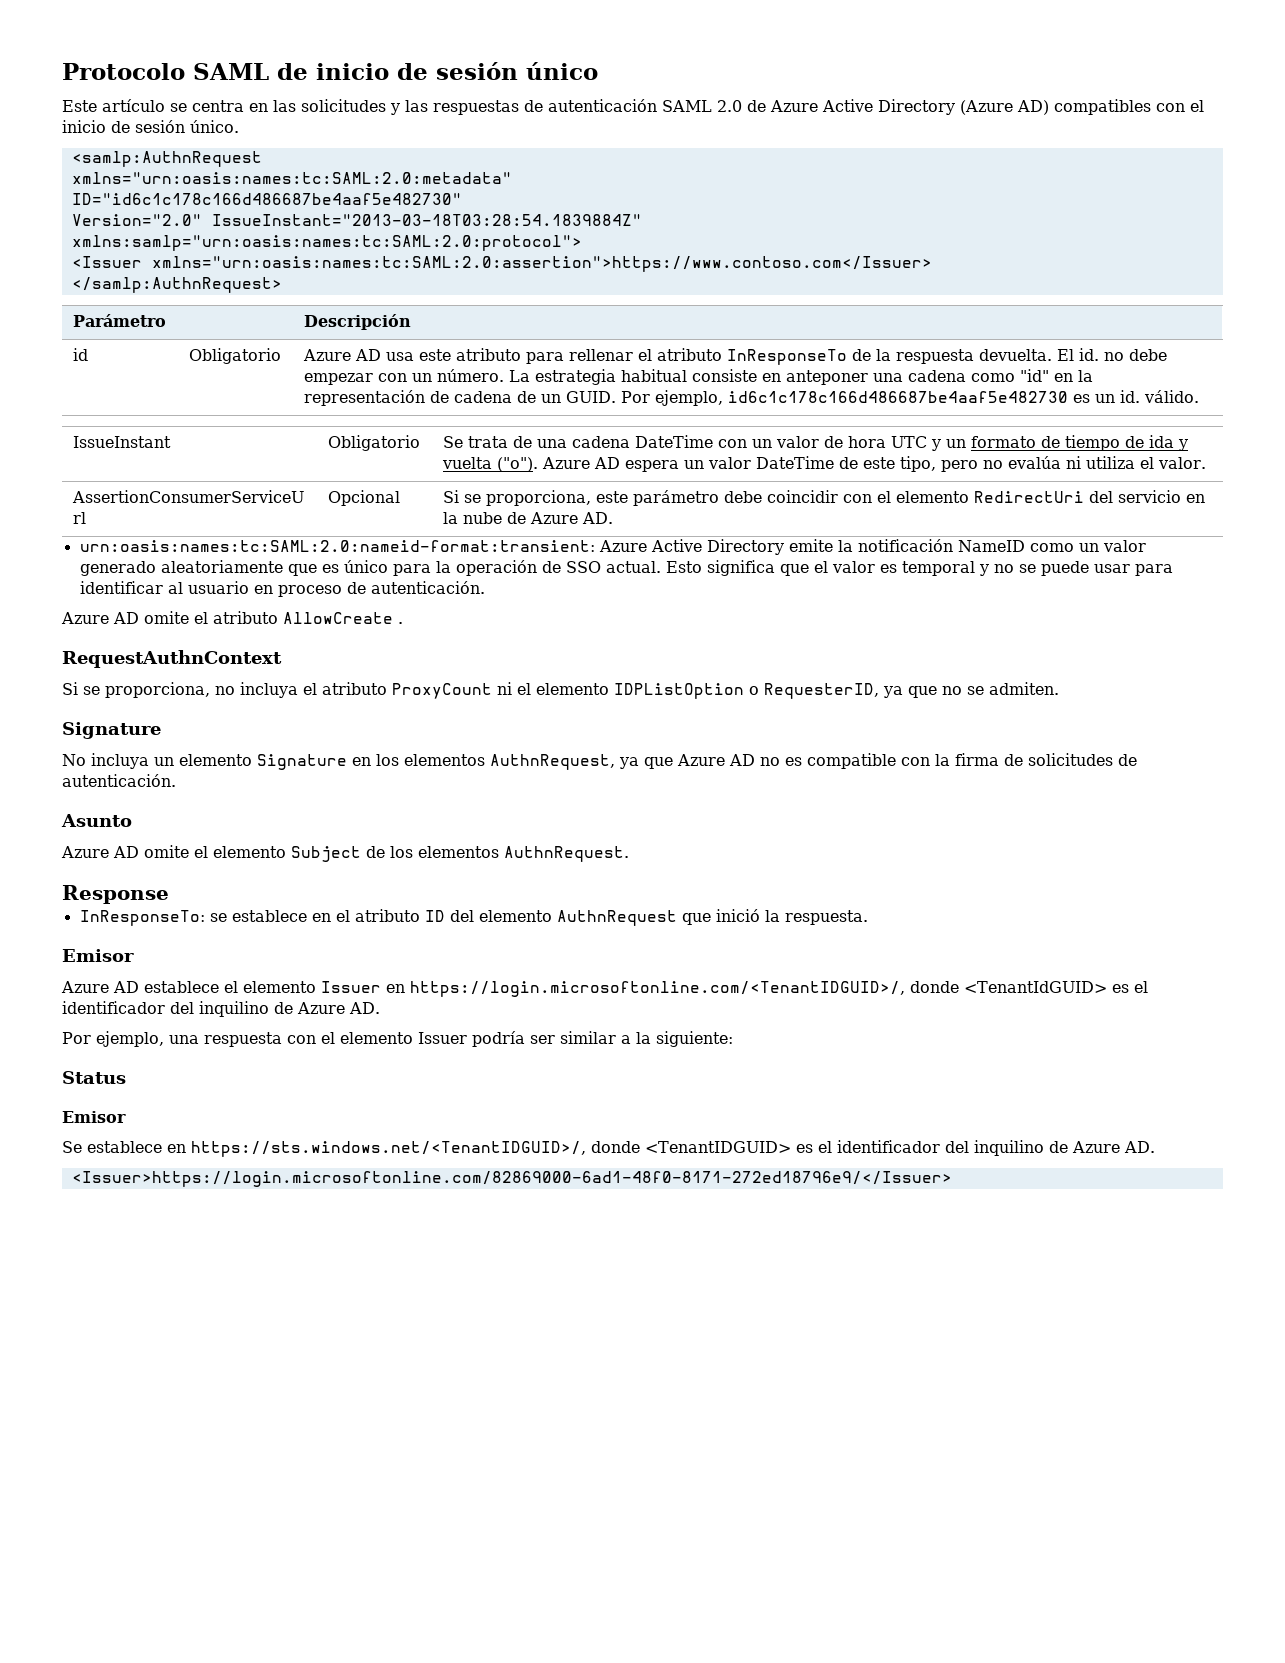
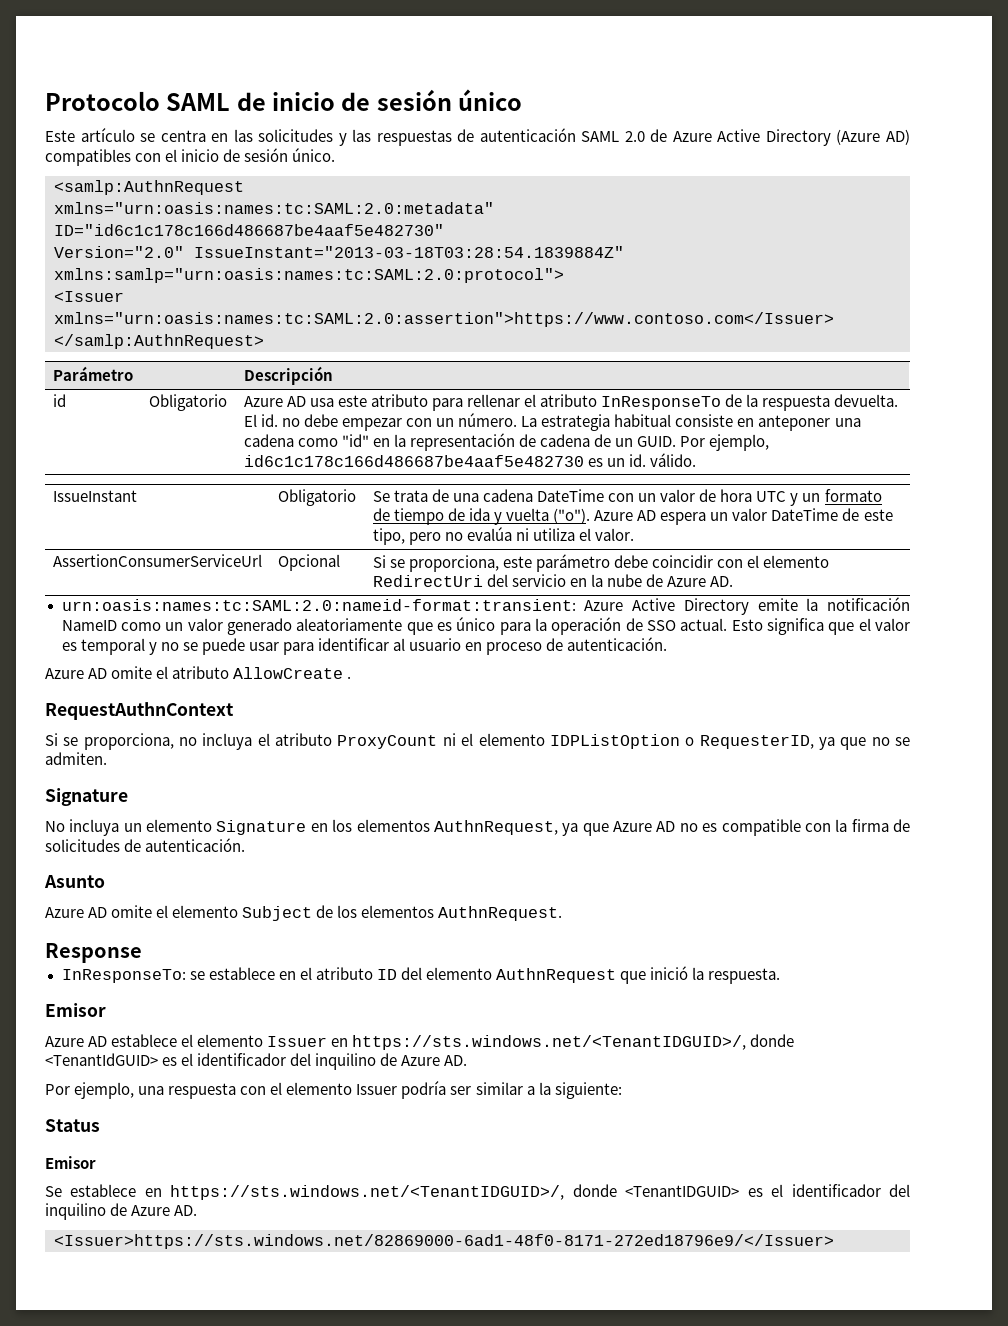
- Azure AD establece el elemento Issuer en https://login.microsoftonline.com/<TenantIDGUID>/, donde <TenantIdGUID> es el identificador del inquilino de Azure AD.
+ Azure AD establece el elemento Issuer en https://sts.windows.net/<TenantIDGUID>/, donde <TenantIdGUID> es el identificador del inquilino de Azure AD.
- <Issuer>https://login.microsoftonline.com/82869000-6ad1-48f0-8171-272ed18796e9/</Issuer>
+ <Issuer>https://sts.windows.net/82869000-6ad1-48f0-8171-272ed18796e9/</Issuer>

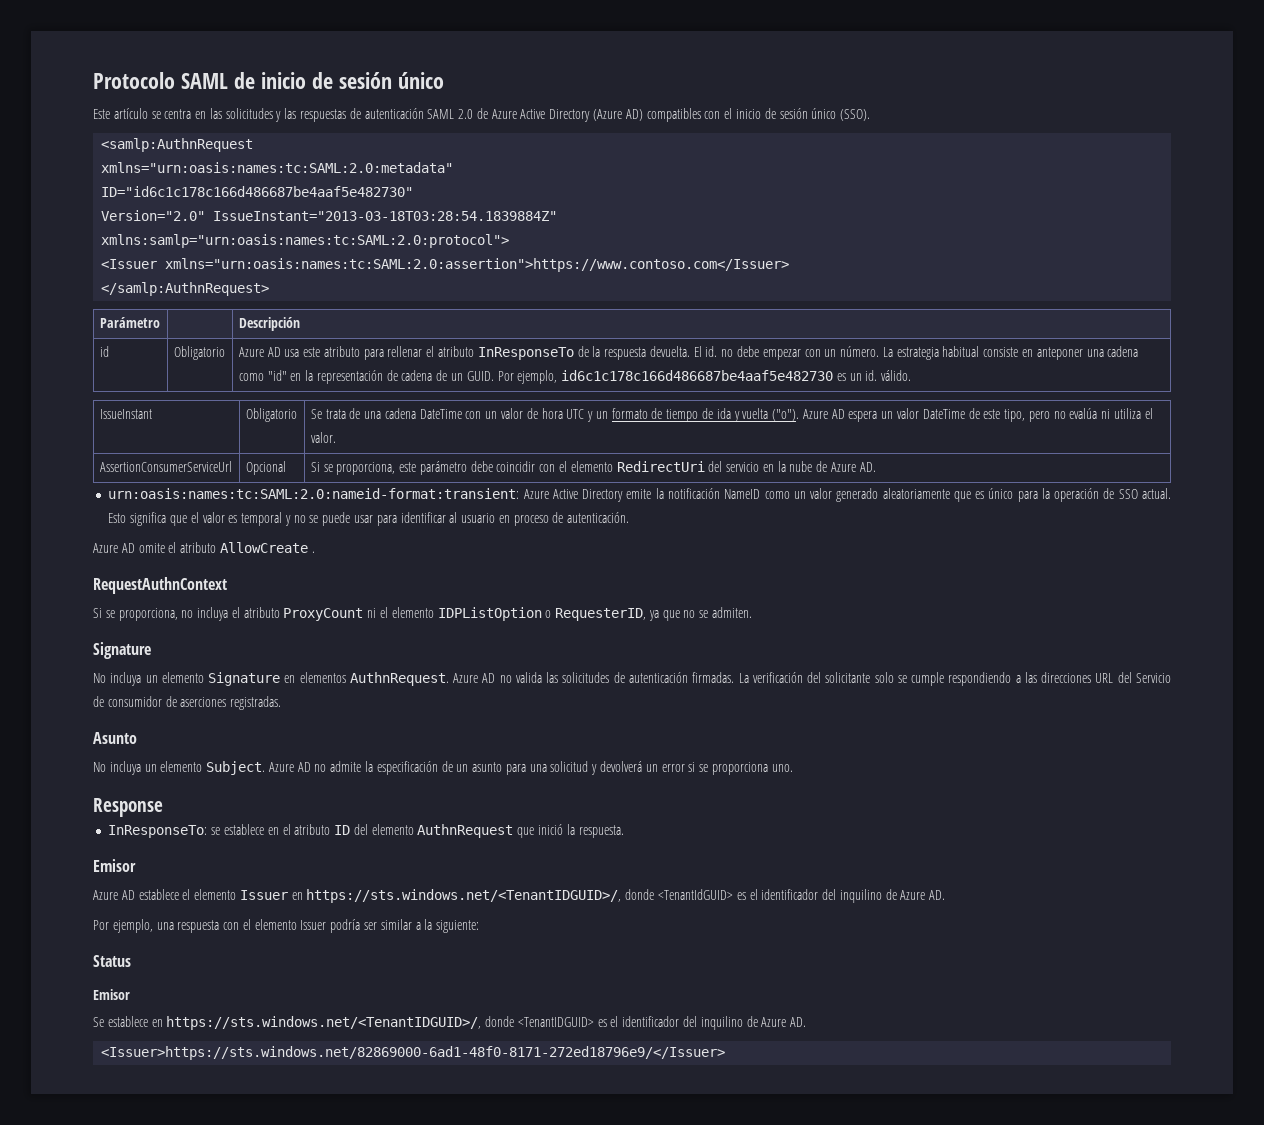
- Este artículo se centra en las solicitudes y las respuestas de autenticación SAML 2.0 de Azure Active Directory (Azure AD) compatibles con el inicio de sesión único.
+ Este artículo se centra en las solicitudes y las respuestas de autenticación SAML 2.0 de Azure Active Directory (Azure AD) compatibles con el inicio de sesión único (SSO).
- No incluya un elemento Signature en los elementos AuthnRequest, ya que Azure AD no es compatible con la firma de solicitudes de autenticación.
+ No incluya un elemento Signature en elementos AuthnRequest. Azure AD no valida las solicitudes de autenticación firmadas. La verificación del solicitante solo se cumple respondiendo a las direcciones URL del Servicio de consumidor de aserciones registradas.
  Asunto
- Azure AD omite el elemento Subject de los elementos AuthnRequest.
+ No incluya un elemento Subject. Azure AD no admite la especificación de un asunto para una solicitud y devolverá un error si se proporciona uno.

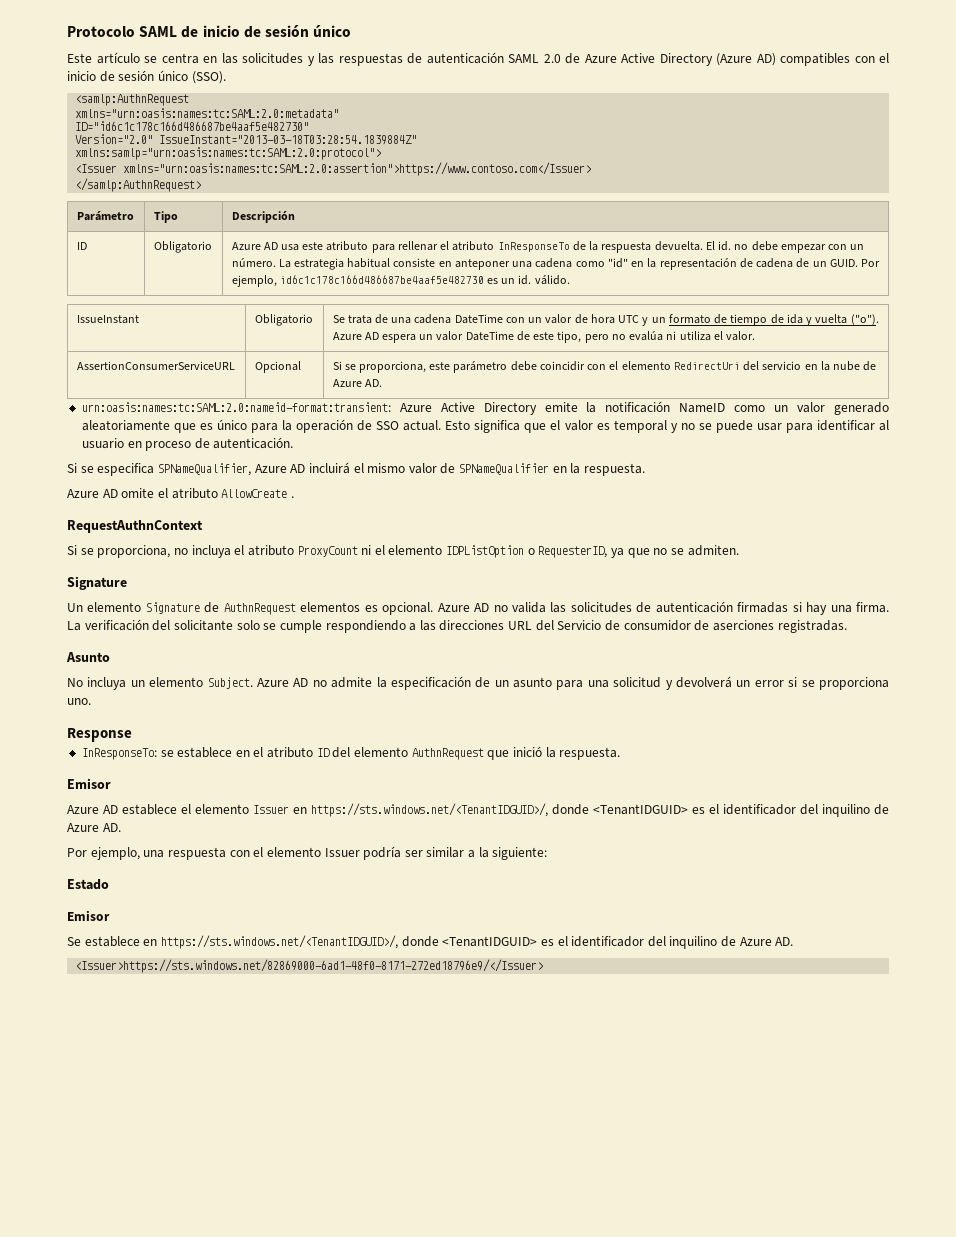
- Parámetro | | Descripción
- id
+ Parámetro | Tipo | Descripción
+ ID
- AssertionConsumerServiceUrl | Opcional | Si se proporciona, este parámetro debe coincidir con el elemento RedirectUri del servicio en la nube de Azure AD.
+ AssertionConsumerServiceURL | Opcional | Si se proporciona, este parámetro debe coincidir con el elemento RedirectUri del servicio en la nube de Azure AD.
+ Si se especifica SPNameQualifier, Azure AD incluirá el mismo valor de SPNameQualifier en la respuesta.
- No incluya un elemento Signature en elementos AuthnRequest.
+ Un elemento Signature de AuthnRequest elementos es opcional.
- Azure AD no valida las solicitudes de autenticación firmadas.
+ Azure AD no valida las solicitudes de autenticación firmadas si hay una firma.
- Azure AD establece el elemento Issuer en https://sts.windows.net/<TenantIDGUID>/, donde <TenantIdGUID> es el identificador del inquilino de Azure AD.
+ Azure AD establece el elemento Issuer en https://sts.windows.net/<TenantIDGUID>/, donde <TenantIDGUID> es el identificador del inquilino de Azure AD.
- Status
+ Estado

